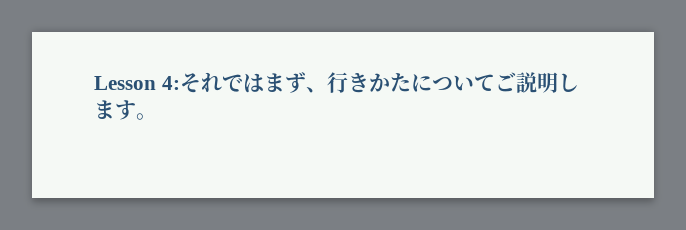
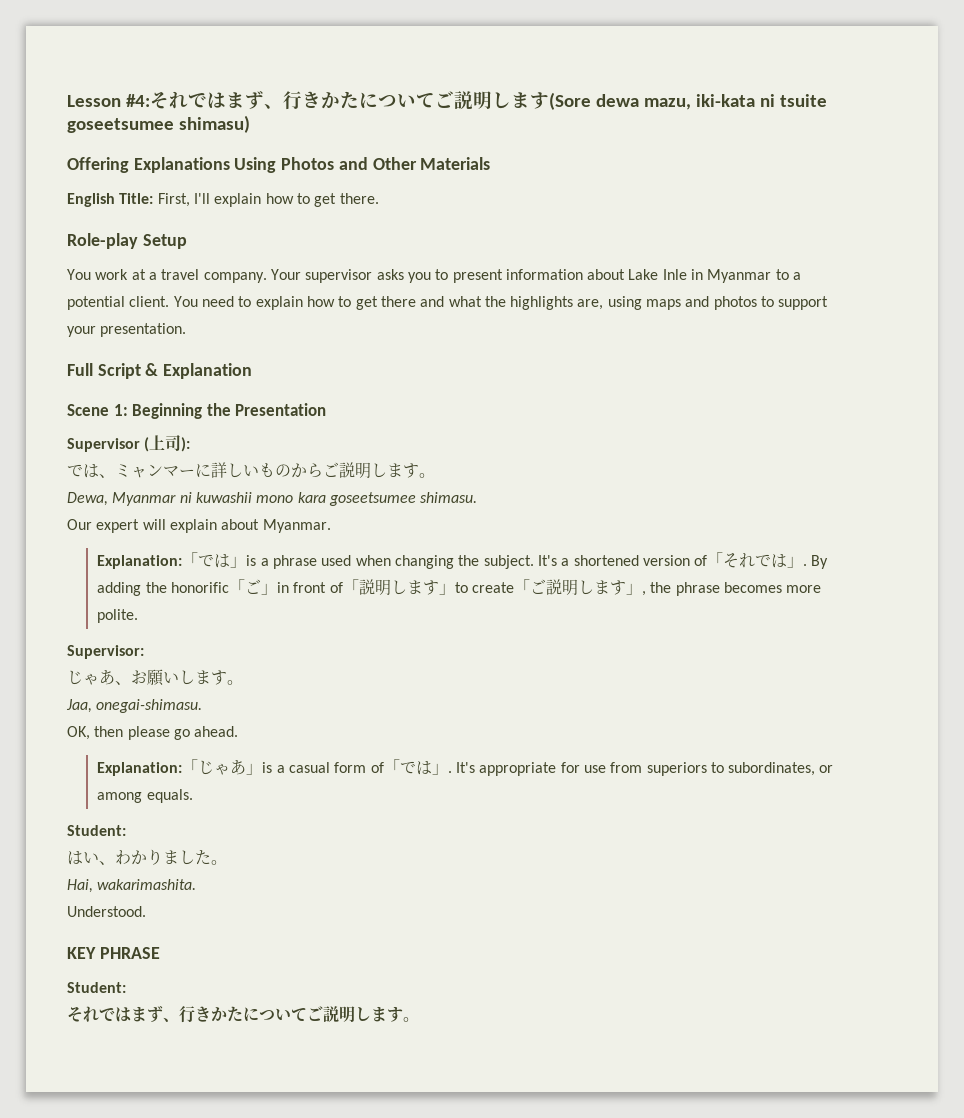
- Lesson 4:それではまず、行きかたについてご説明します。
+ Lesson #4:それではまず、行きかたについてご説明します(Sore dewa mazu, iki-kata ni tsuite goseetsumee shimasu)
+ Offering Explanations Using Photos and Other Materials
+ English Title: First, I'll explain how to get there.
+ Role-play Setup
+ You work at a travel company. Your supervisor asks you to present information about Lake Inle in Myanmar to a potential client. You need to explain how to get there and what the highlights are, using maps and photos to support your presentation.
+ Full Script & Explanation
+ Scene 1: Beginning the Presentation
+ Supervisor (上司):
+ では、ミャンマーに詳しいものからご説明します。
+ Dewa, Myanmar ni kuwashii mono kara goseetsumee shimasu.
+ Our expert will explain about Myanmar.
+ Explanation:「では」is a phrase used when changing the subject. It's a shortened version of「それでは」. By adding the honorific「ご」in front of「説明します」to create「ご説明します」, the phrase becomes more polite.
+ Supervisor:
+ じゃあ、お願いします。
+ Jaa, onegai-shimasu.
+ OK, then please go ahead.
+ Explanation:「じゃあ」is a casual form of「では」. It's appropriate for use from superiors to subordinates, or among equals.
+ Student:
+ はい、わかりました。
+ Hai, wakarimashita.
+ Understood.
+ KEY PHRASE
+ Student:
+ それではまず、行きかたについてご説明します。

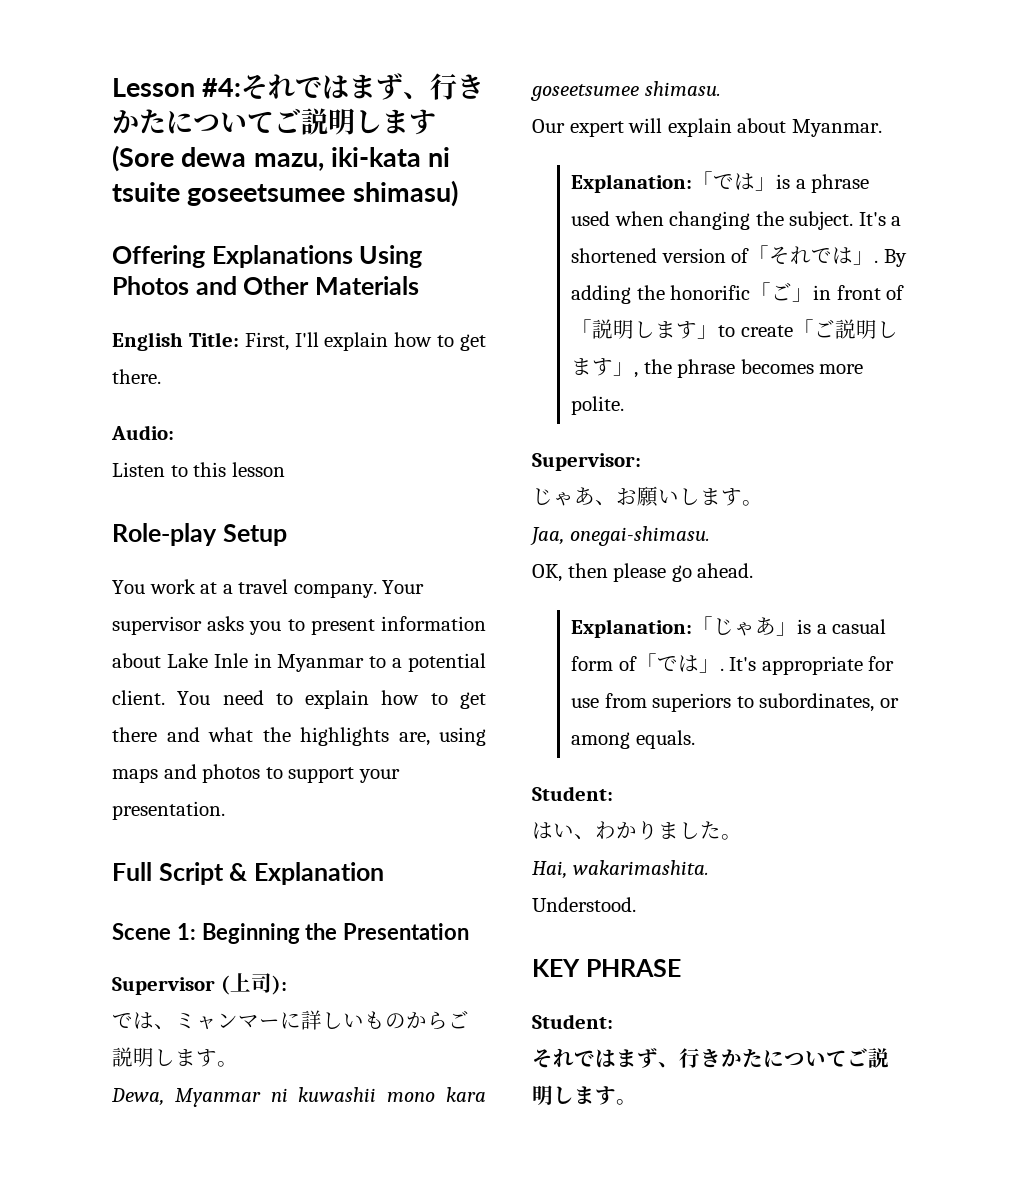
+ Audio:
+ Listen to this lesson

